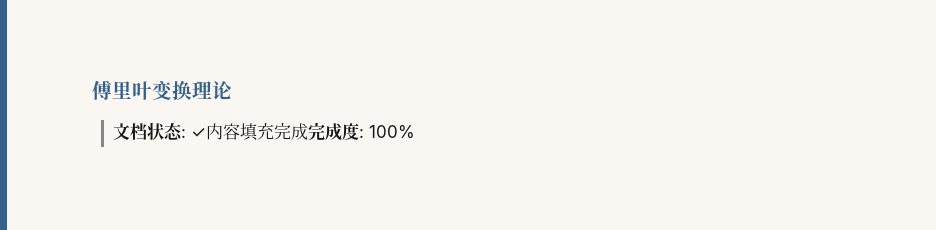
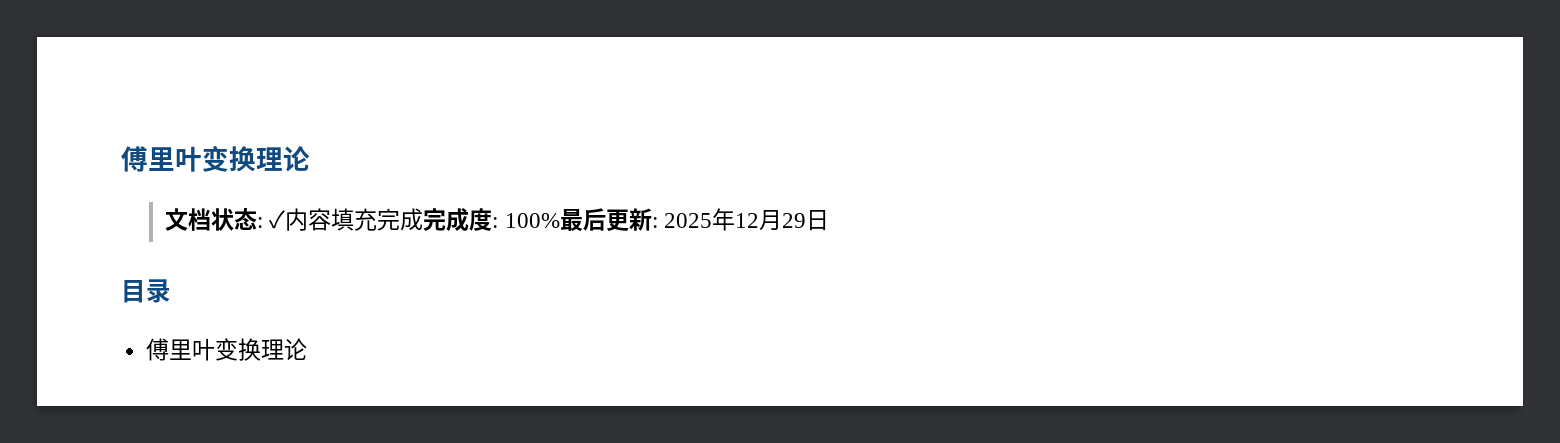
- 文档状态: ✓内容填充完成完成度: 100%
+ 文档状态: ✓内容填充完成完成度: 100%最后更新: 2025年12月29日
+ 目录
+ 傅里叶变换理论

